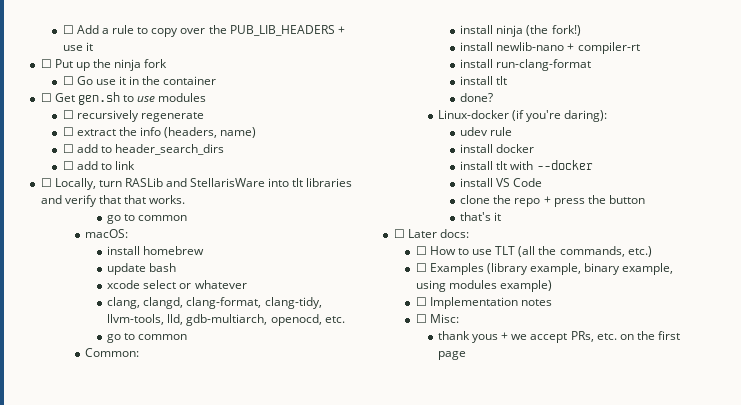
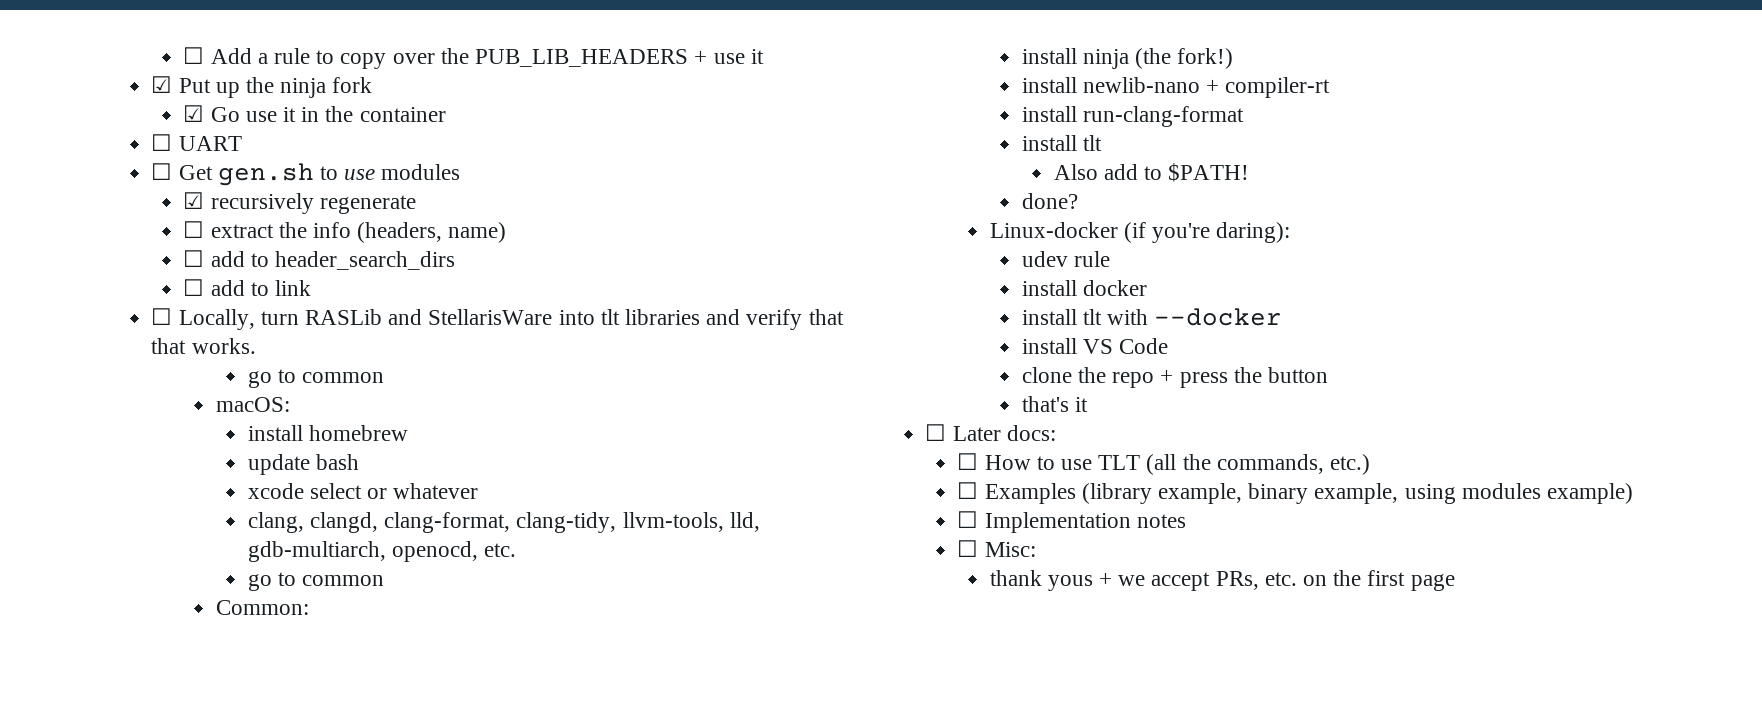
- ☐ Put up the ninja fork
+ ☑ Put up the ninja fork
- ☐ Go use it in the container
+ ☑ Go use it in the container
+ ☐ UART
- ☐ recursively regenerate
+ ☑ recursively regenerate
+ Also add to $PATH!

